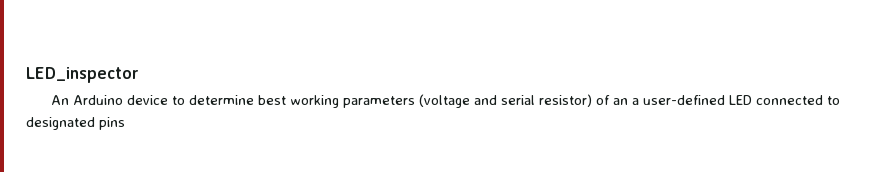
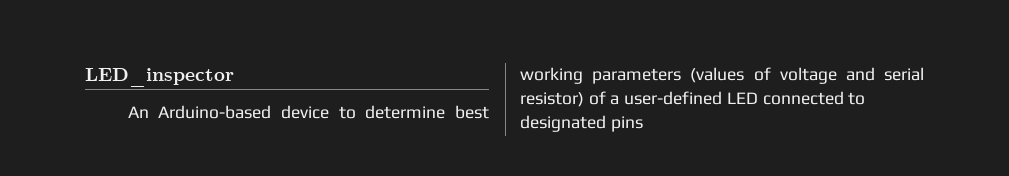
- An Arduino device to determine best working parameters (voltage and serial resistor) of an a user-defined LED connected to designated pins
+ An Arduino-based device to determine best working parameters (values of voltage and serial resistor) of a user-defined LED connected to designated pins

